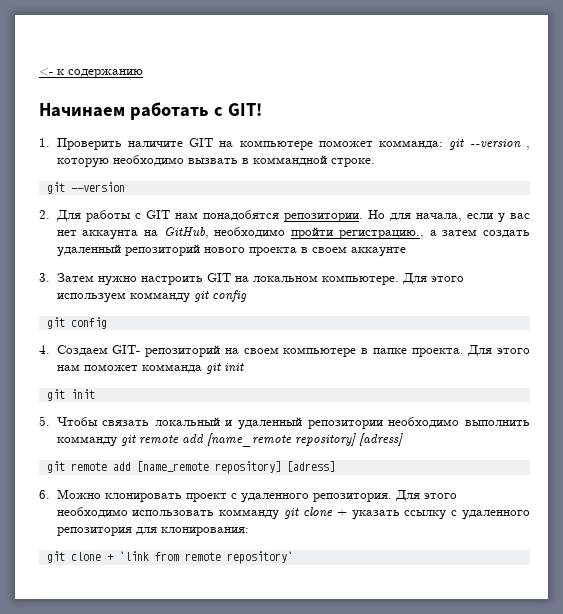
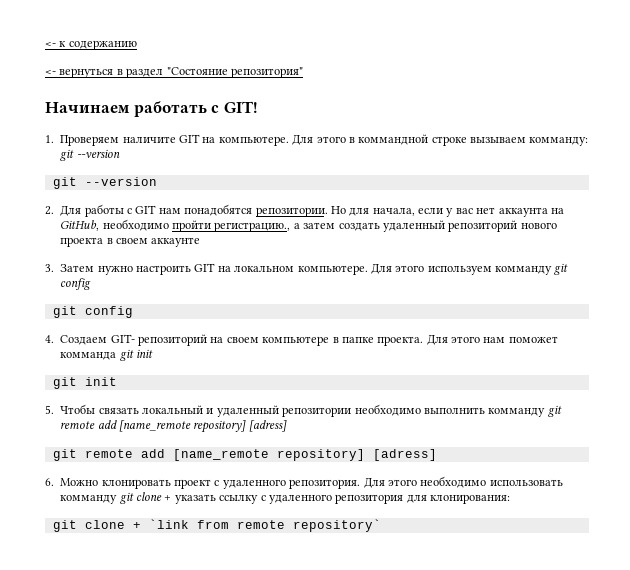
+ <- вернуться в раздел "Состояние репозитория"
- 1. Проверить наличите GIT на компьютере поможет комманда: git --version , которую необходимо вызвать в коммандной строке.
+ 1. Проверяем наличите GIT на компьютере. Для этого в коммандной строке вызываем комманду: git --version

